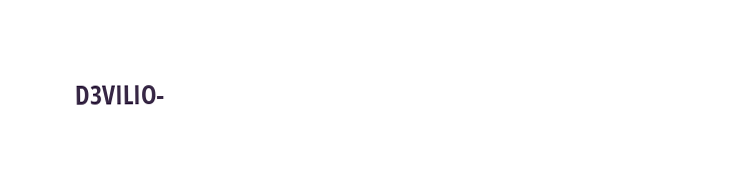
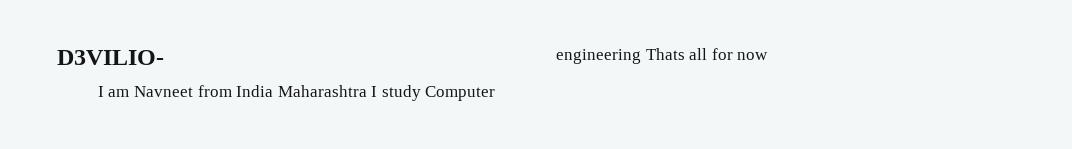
+ I am Navneet from India Maharashtra I study Computer engineering Thats all for now

